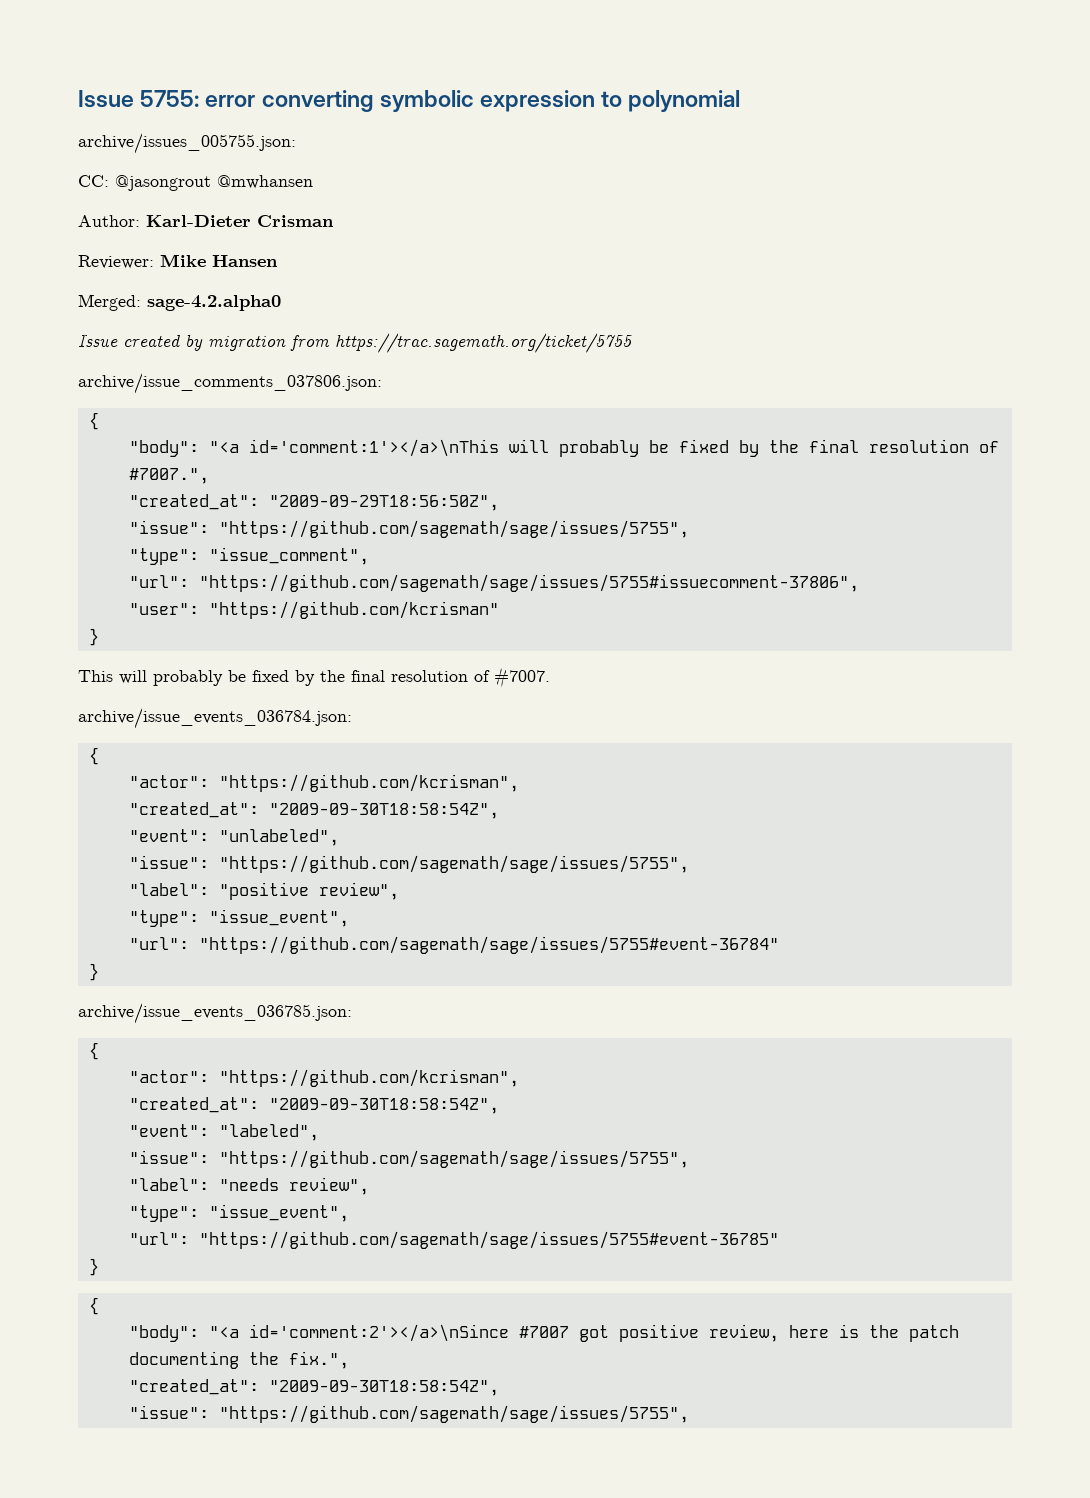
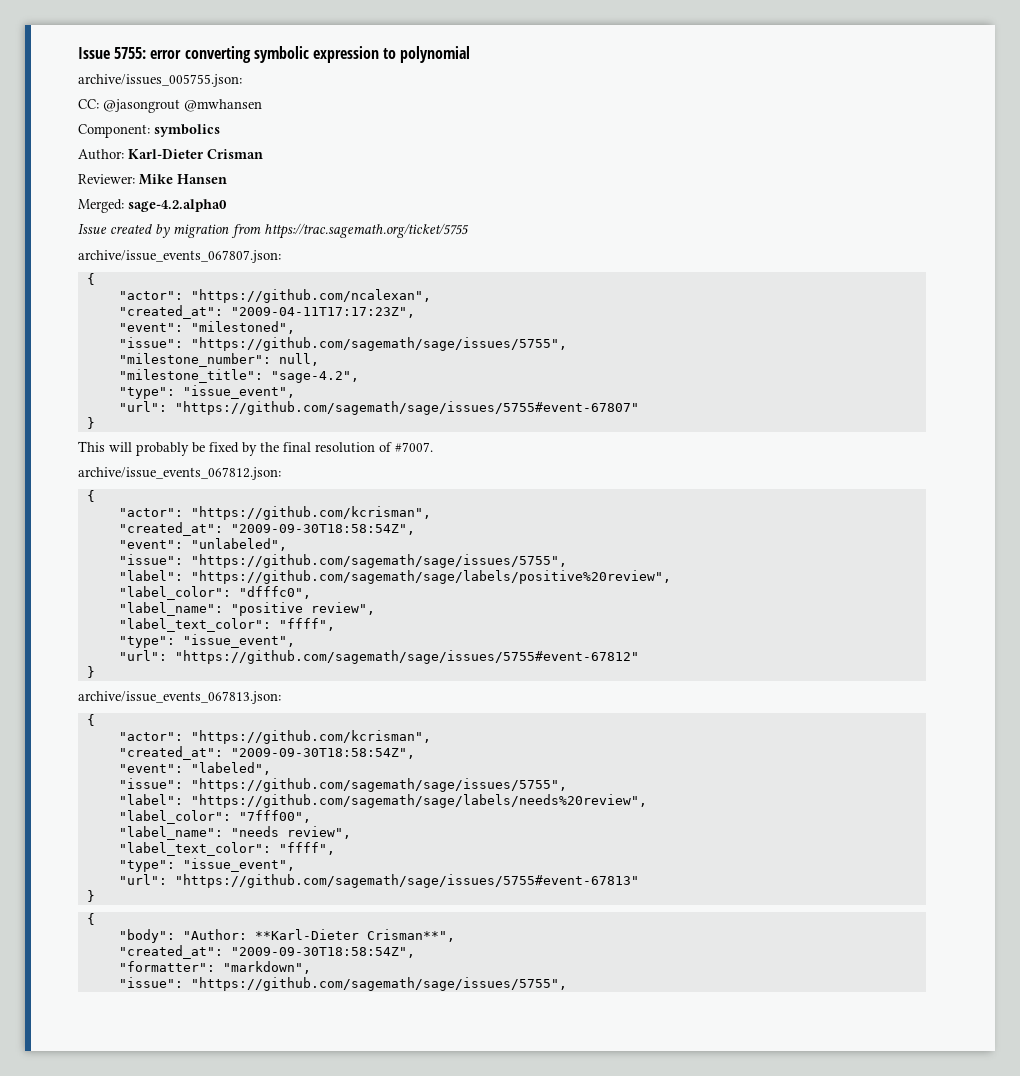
+ Component: symbolics
- archive/issue_comments_037806.json:
+ archive/issue_events_067807.json:
  {
- "body": "<a id='comment:1'></a>\nThis will probably be fixed by the final resolution of #7007.",
- "created_at": "2009-09-29T18:56:50Z",
+ "actor": "https://github.com/ncalexan",
+ "created_at": "2009-04-11T17:17:23Z",
+ "event": "milestoned",
  "issue": "https://github.com/sagemath/sage/issues/5755",
- "type": "issue_comment",
- "url": "https://github.com/sagemath/sage/issues/5755#issuecomment-37806",
- "user": "https://github.com/kcrisman"
+ "milestone_number": null,
+ "milestone_title": "sage-4.2",
+ "type": "issue_event",
+ "url": "https://github.com/sagemath/sage/issues/5755#event-67807"
- archive/issue_events_036784.json:
+ archive/issue_events_067812.json:
- "label": "positive review",
+ "label": "https://github.com/sagemath/sage/labels/positive%20review",
+ "label_color": "dfffc0",
+ "label_name": "positive review",
+ "label_text_color": "ffff",
  "type": "issue_event",
- "url": "https://github.com/sagemath/sage/issues/5755#event-36784"
+ "url": "https://github.com/sagemath/sage/issues/5755#event-67812"
  }
- archive/issue_events_036785.json:
+ archive/issue_events_067813.json:
- "label": "needs review",
+ "label": "https://github.com/sagemath/sage/labels/needs%20review",
+ "label_color": "7fff00",
+ "label_name": "needs review",
+ "label_text_color": "ffff",
  "type": "issue_event",
- "url": "https://github.com/sagemath/sage/issues/5755#event-36785"
+ "url": "https://github.com/sagemath/sage/issues/5755#event-67813"
- "body": "<a id='comment:2'></a>\nSince #7007 got positive review, here is the patch documenting the fix.",
+ "body": "Author: **Karl-Dieter Crisman**",
  "created_at": "2009-09-30T18:58:54Z",
+ "formatter": "markdown",

